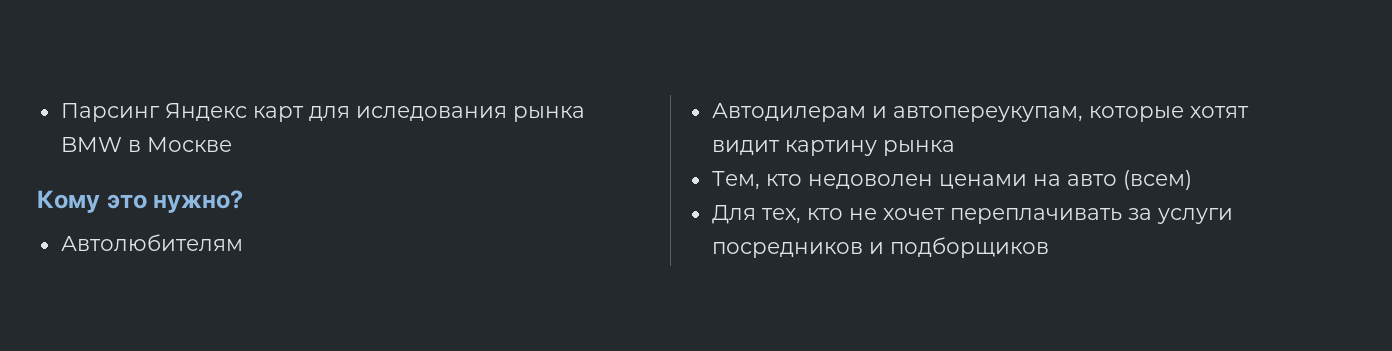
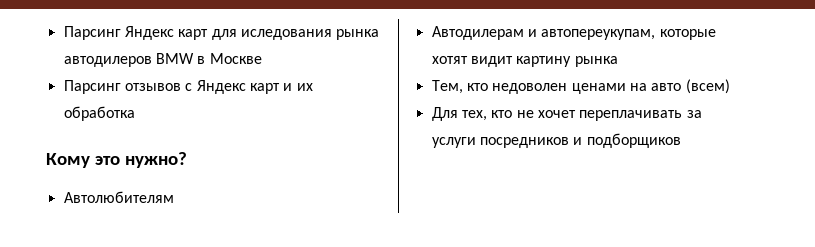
- Парсинг Яндекс карт для иследования рынка BMW в Москве
+ Парсинг Яндекс карт для иследования рынка автодилеров BMW в Москве
+ Парсинг отзывов с Яндекс карт и их обработка

